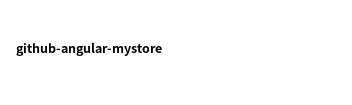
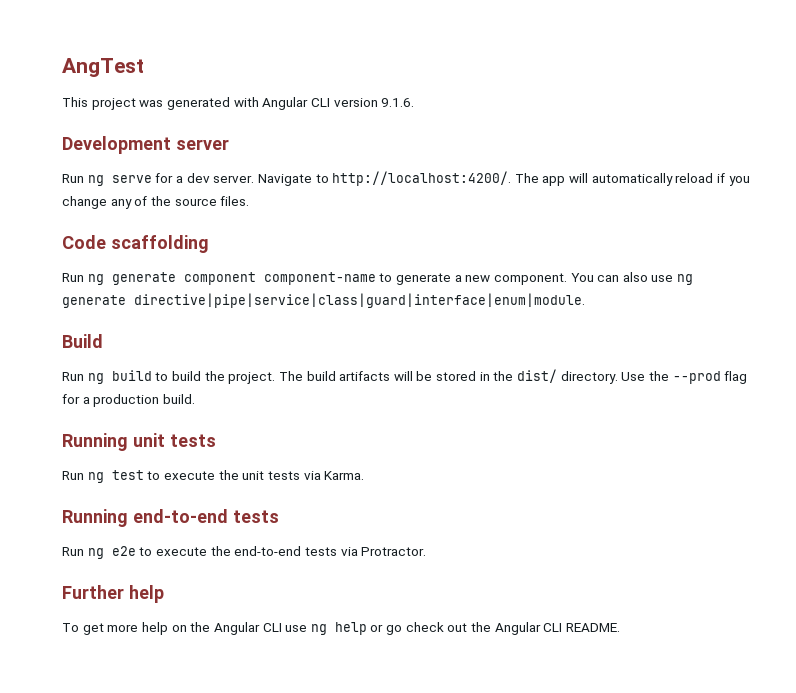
- github-angular-mystore
+ AngTest
+ This project was generated with Angular CLI version 9.1.6.
+ Development server
+ Run ng serve for a dev server. Navigate to http://localhost:4200/. The app will automatically reload if you change any of the source files.
+ Code scaffolding
+ Run ng generate component component-name to generate a new component. You can also use ng generate directive|pipe|service|class|guard|interface|enum|module.
+ Build
+ Run ng build to build the project. The build artifacts will be stored in the dist/ directory. Use the --prod flag for a production build.
+ Running unit tests
+ Run ng test to execute the unit tests via Karma.
+ Running end-to-end tests
+ Run ng e2e to execute the end-to-end tests via Protractor.
+ Further help
+ To get more help on the Angular CLI use ng help or go check out the Angular CLI README.

